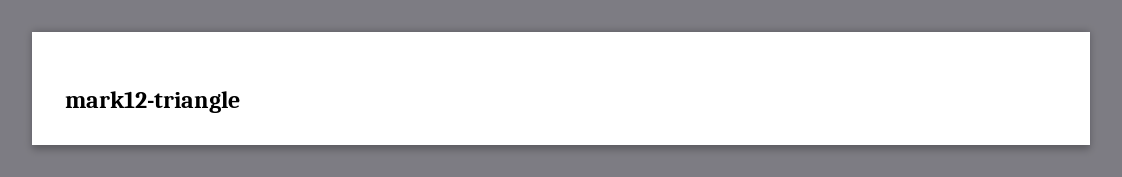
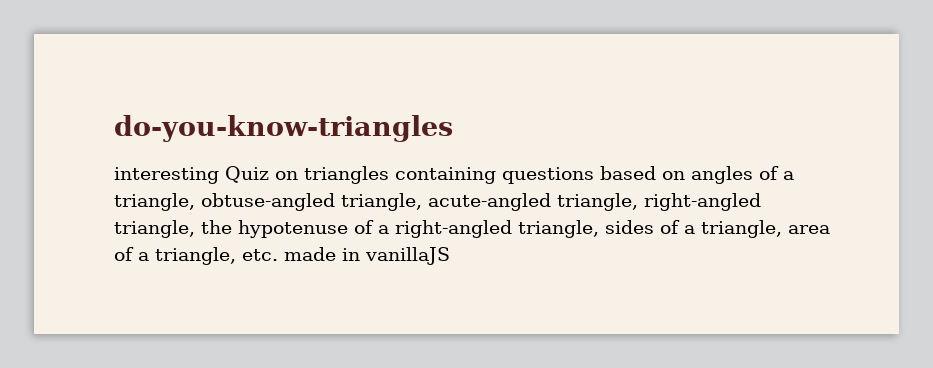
- mark12-triangle
+ do-you-know-triangles
+ interesting Quiz on triangles containing questions based on angles of a triangle, obtuse-angled triangle, acute-angled triangle, right-angled triangle, the hypotenuse of a right-angled triangle, sides of a triangle, area of a triangle, etc. made in vanillaJS

